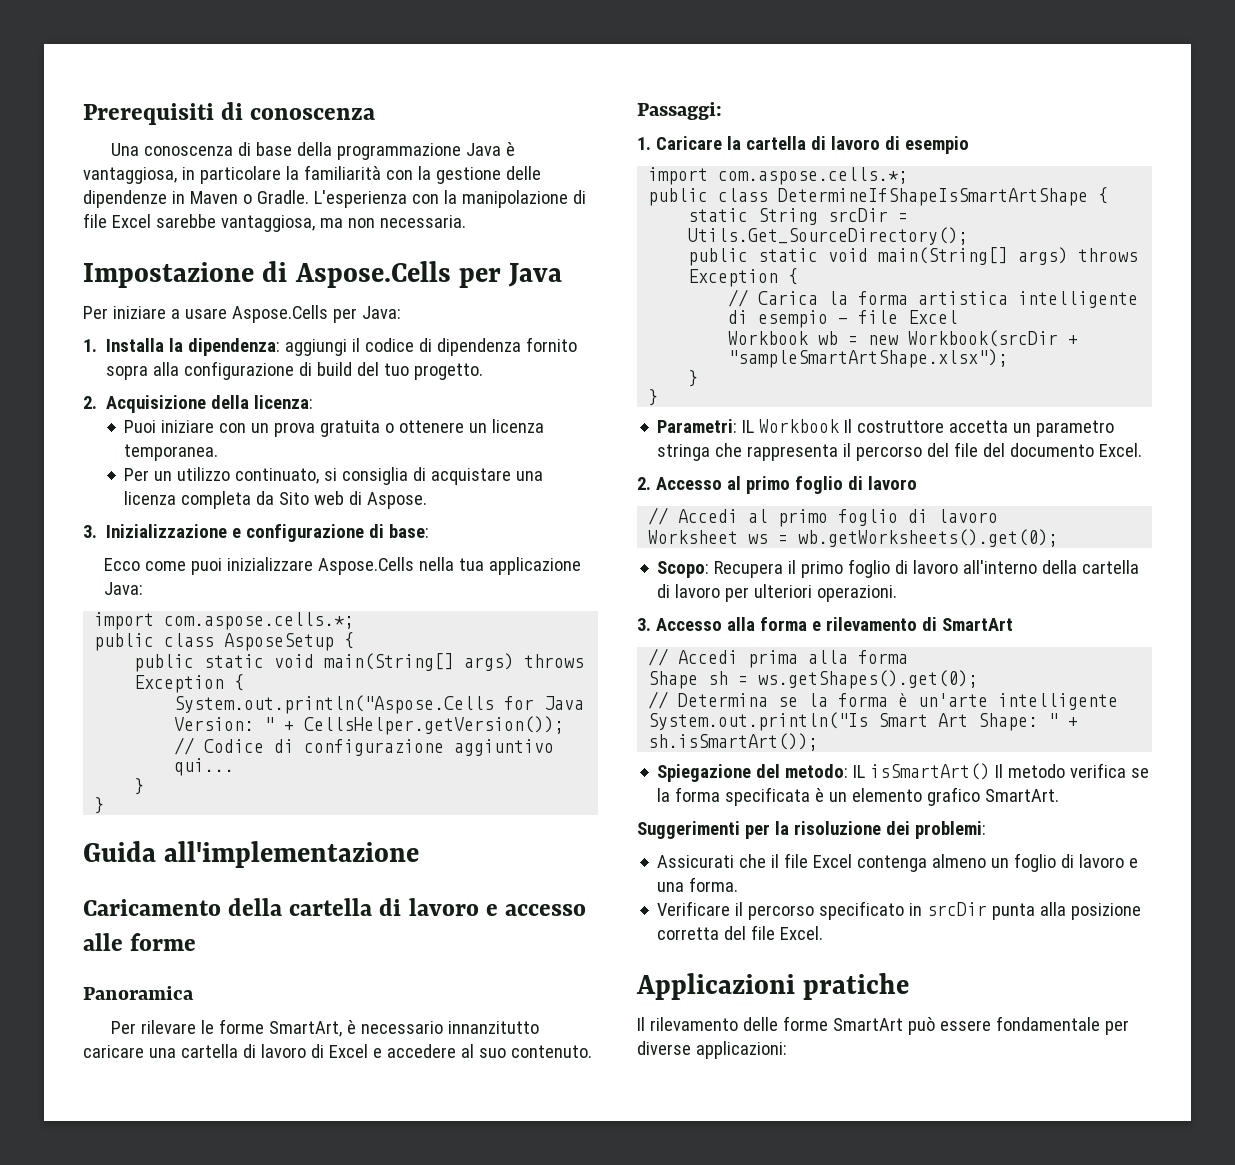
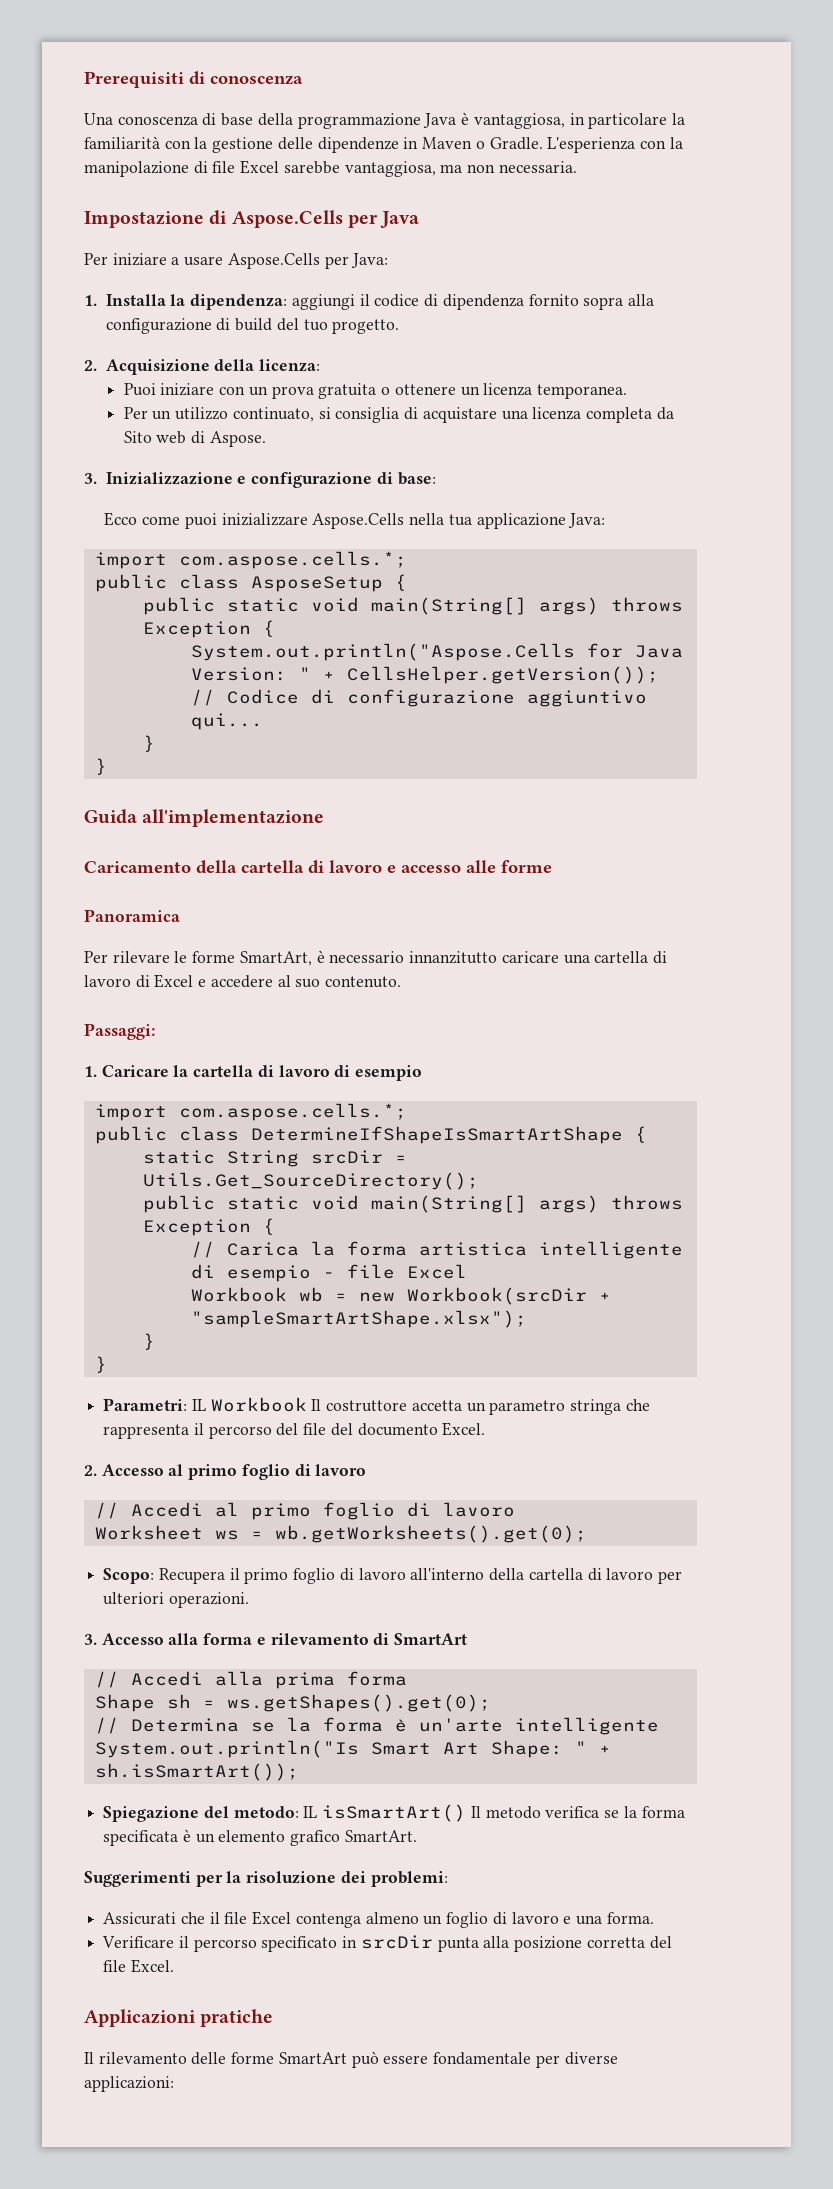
- // Accedi prima alla forma
+ // Accedi alla prima forma

